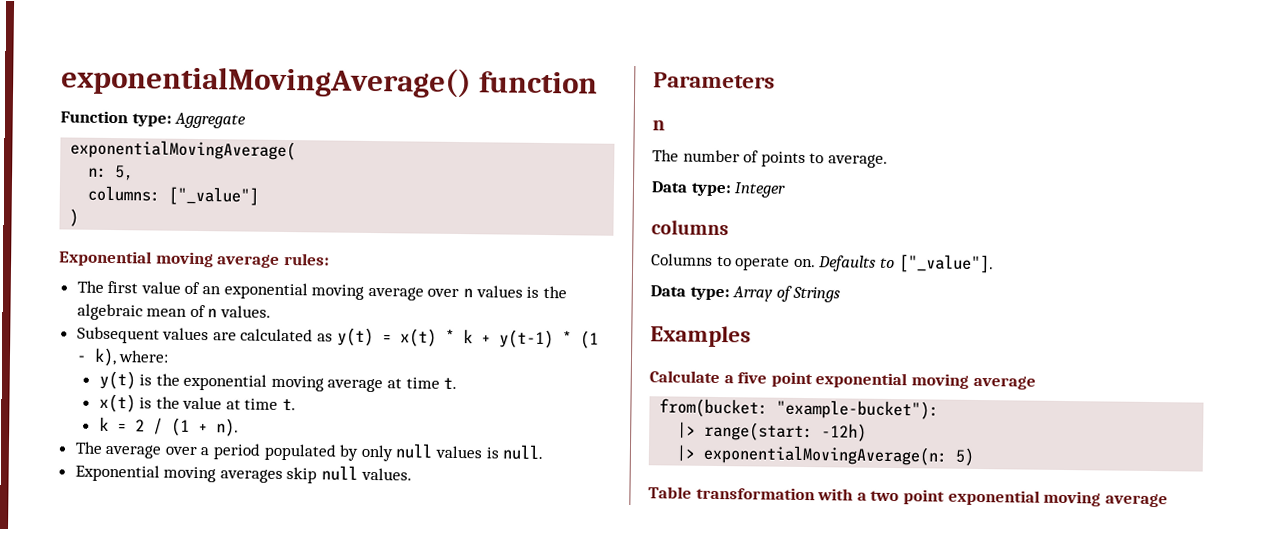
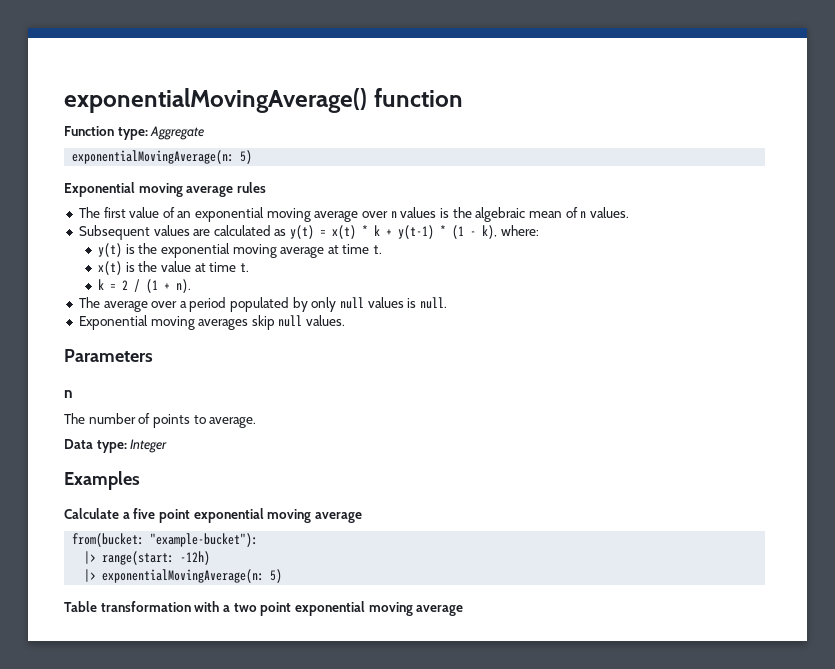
  Function type: Aggregate
- exponentialMovingAverage(
- n: 5,
- columns: ["_value"]
- )
+ exponentialMovingAverage(n: 5)
- Exponential moving average rules:
+ Exponential moving average rules
- columns
- Columns to operate on. Defaults to ["_value"].
- Data type: Array of Strings

